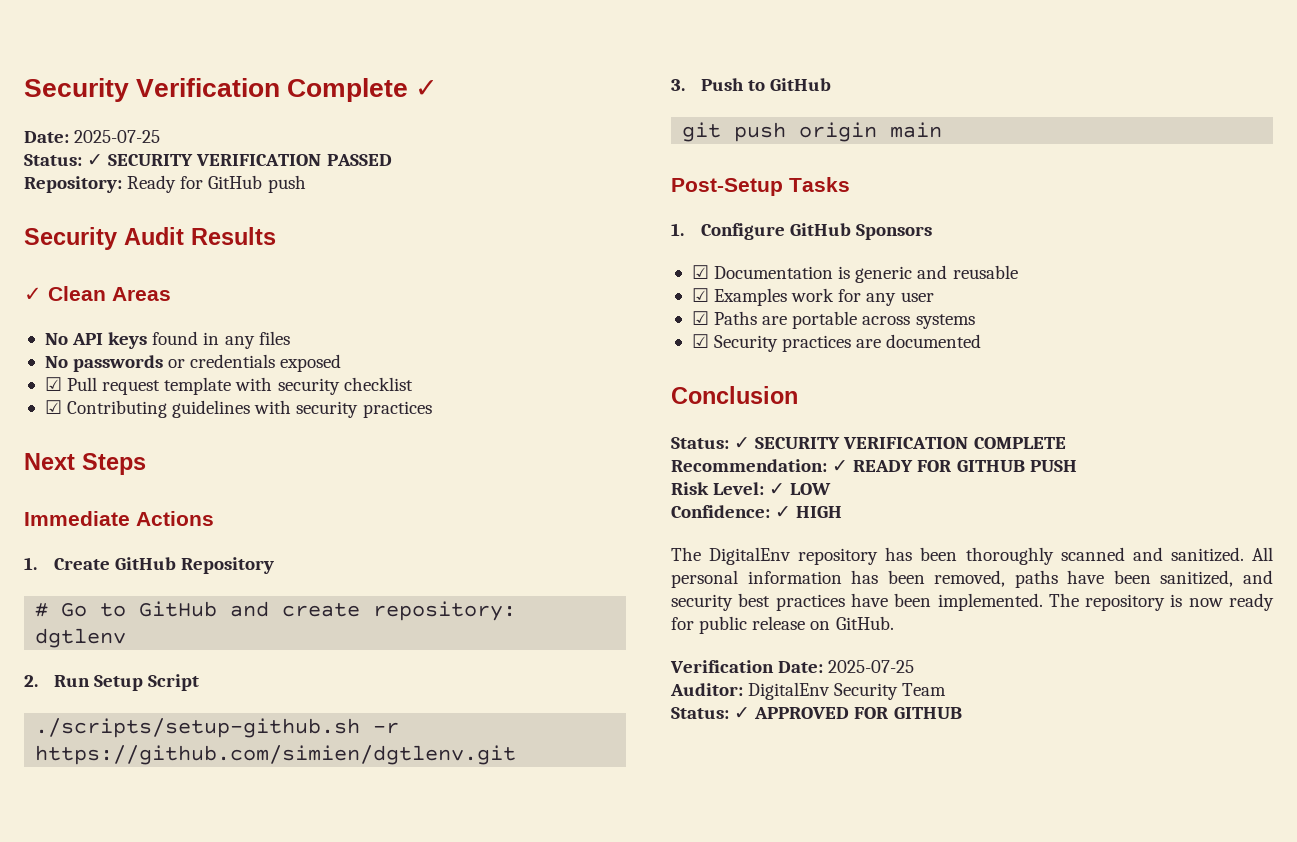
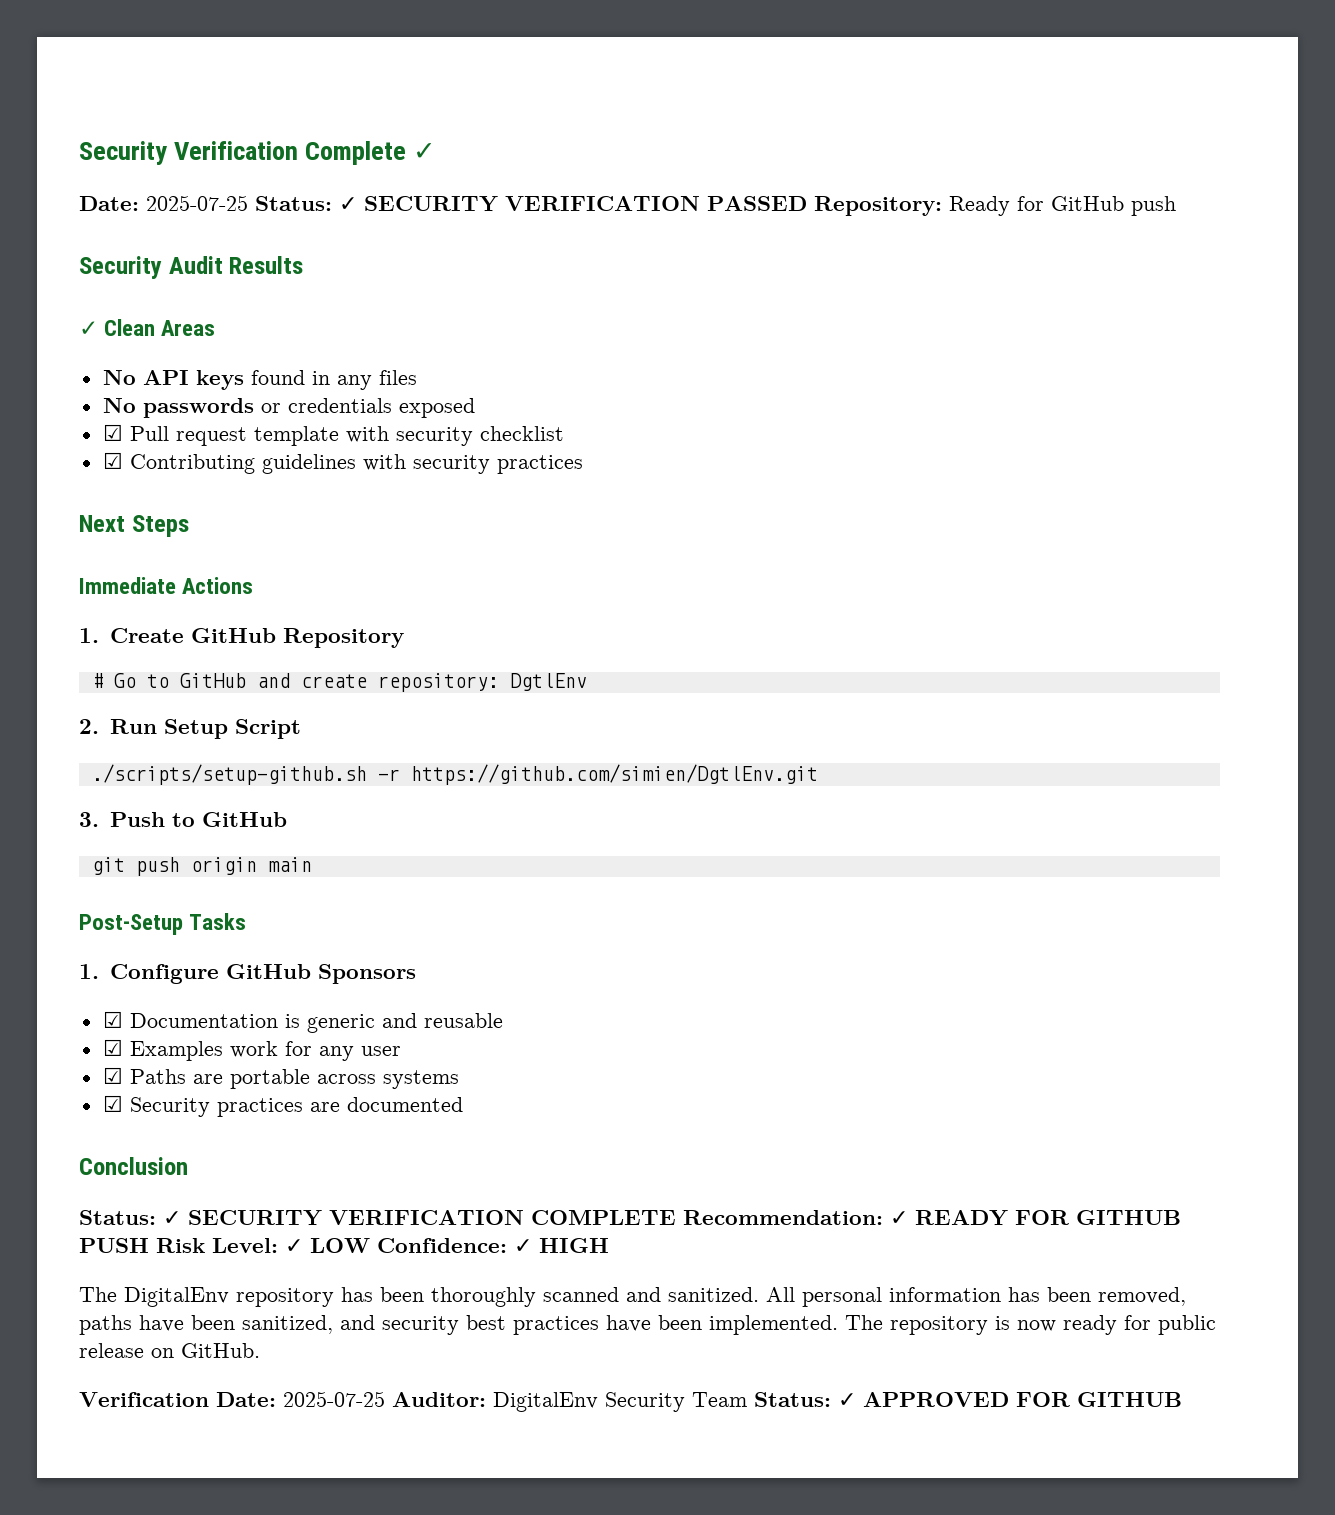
  Security Verification Complete ✓
- Date: 2025-07-25
- Status: ✓ SECURITY VERIFICATION PASSED
- Repository: Ready for GitHub push
+ Date: 2025-07-25 Status: ✓ SECURITY VERIFICATION PASSED Repository: Ready for GitHub push
- # Go to GitHub and create repository: dgtlenv
+ # Go to GitHub and create repository: DgtlEnv
- ./scripts/setup-github.sh -r https://github.com/simien/dgtlenv.git
+ ./scripts/setup-github.sh -r https://github.com/simien/DgtlEnv.git
- Status: ✓ SECURITY VERIFICATION COMPLETE
- Recommendation: ✓ READY FOR GITHUB PUSH
- Risk Level: ✓ LOW
- Confidence: ✓ HIGH
+ Status: ✓ SECURITY VERIFICATION COMPLETE Recommendation: ✓ READY FOR GITHUB PUSH Risk Level: ✓ LOW Confidence: ✓ HIGH
- Verification Date: 2025-07-25
- Auditor: DigitalEnv Security Team
- Status: ✓ APPROVED FOR GITHUB
+ Verification Date: 2025-07-25 Auditor: DigitalEnv Security Team Status: ✓ APPROVED FOR GITHUB

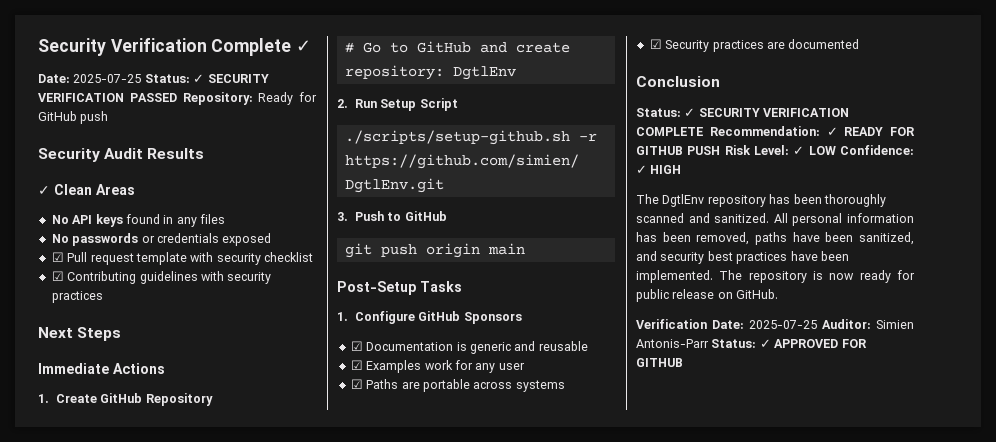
- The DigitalEnv repository has been thoroughly scanned and sanitized.
+ The DgtlEnv repository has been thoroughly scanned and sanitized.
- Verification Date: 2025-07-25 Auditor: DigitalEnv Security Team Status: ✓ APPROVED FOR GITHUB
+ Verification Date: 2025-07-25 Auditor: Simien Antonis-Parr Status: ✓ APPROVED FOR GITHUB

